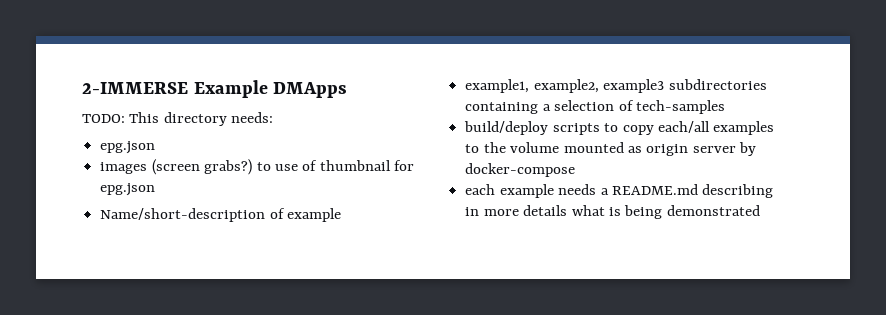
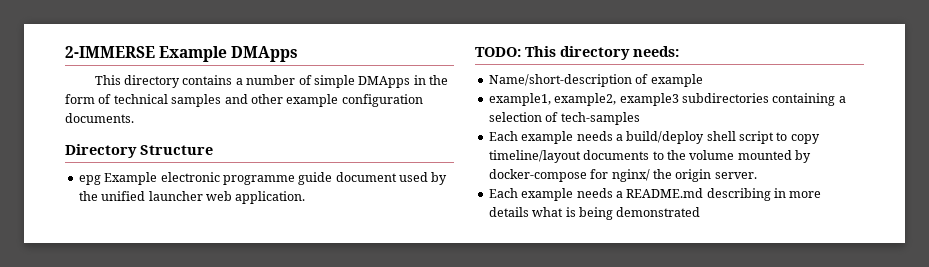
+ This directory contains a number of simple DMApps in the form of technical samples and other example configuration documents.
+ Directory Structure
+ epg Example electronic programme guide document used by the unified launcher web application.
  TODO: This directory needs:
- epg.json
- images (screen grabs?) to use of thumbnail for epg.json
- build/deploy scripts to copy each/all examples to the volume mounted as origin server by docker-compose
- each example needs a README.md describing in more details what is being demonstrated
+ Each example needs a build/deploy shell script to copy timeline/layout documents to the volume mounted by docker-compose for nginx/ the origin server.
+ Each example needs a README.md describing in more details what is being demonstrated

